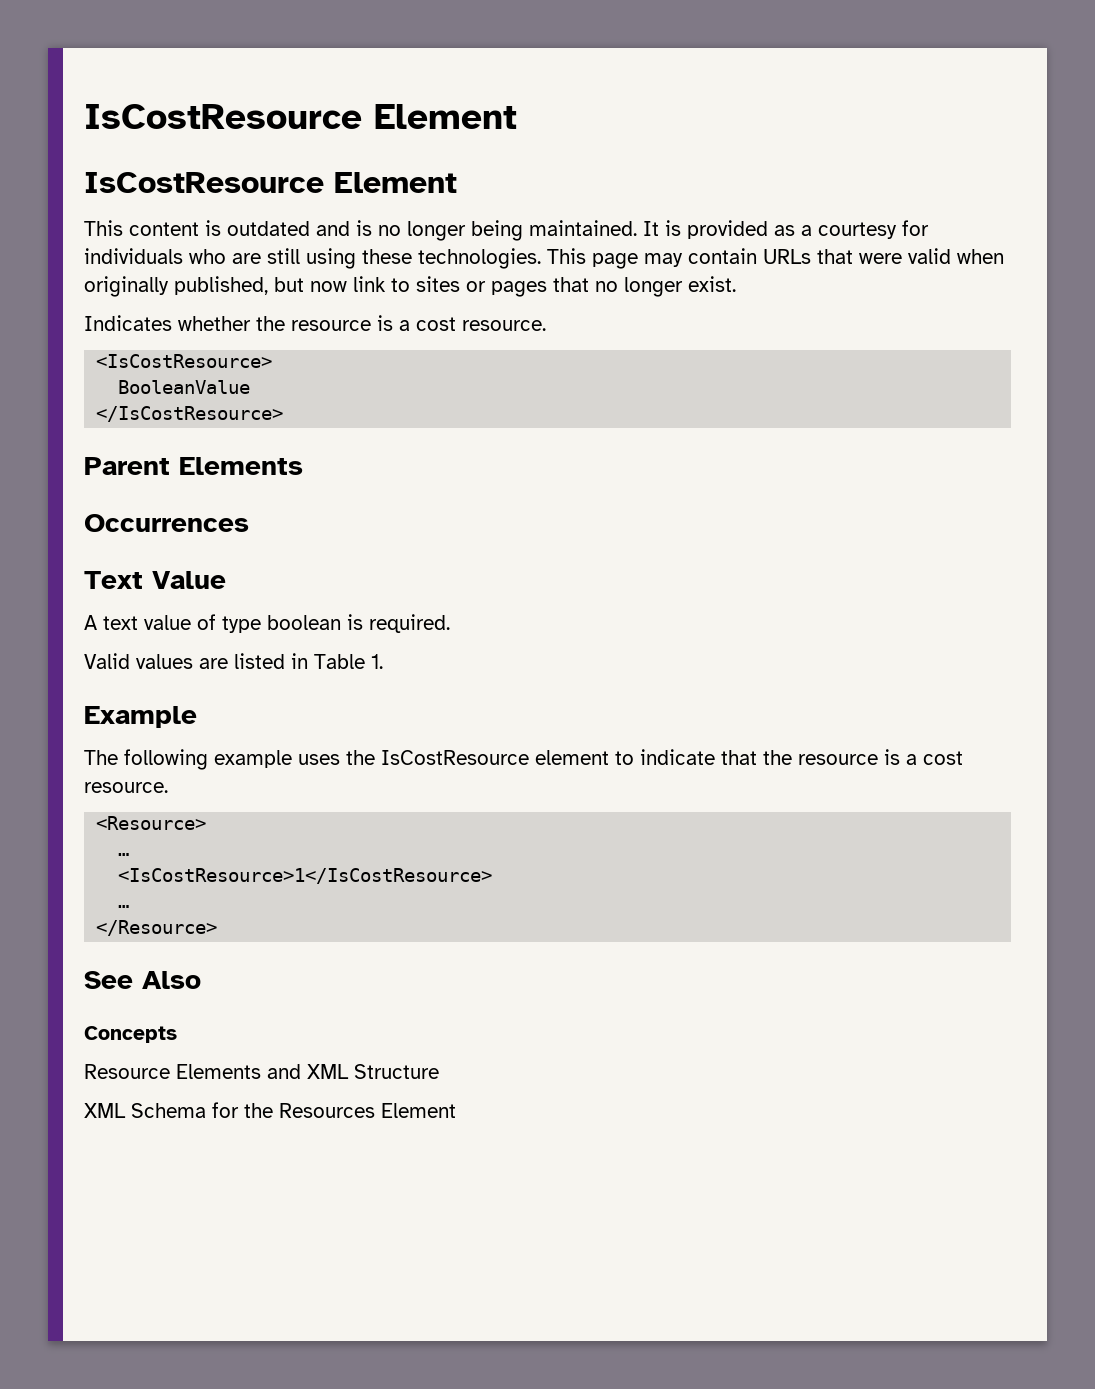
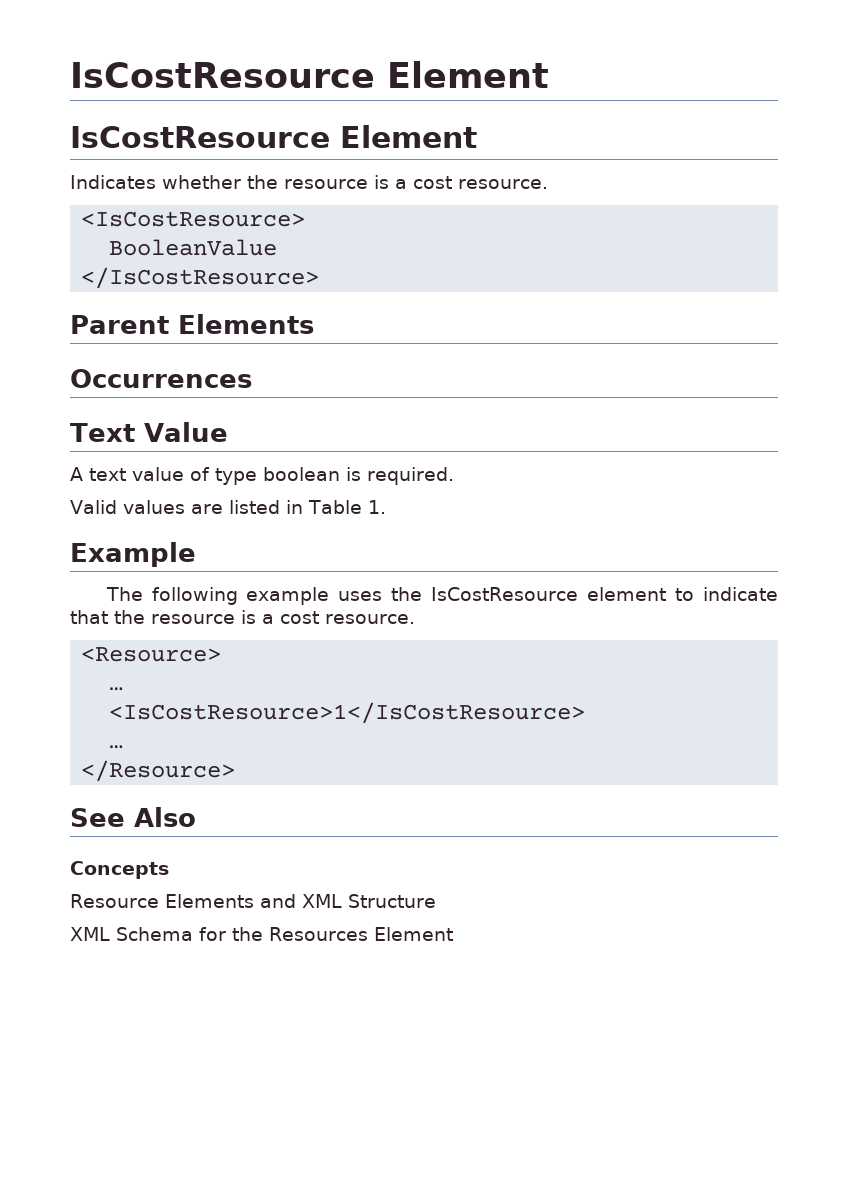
- This content is outdated and is no longer being maintained. It is provided as a courtesy for individuals who are still using these technologies. This page may contain URLs that were valid when originally published, but now link to sites or pages that no longer exist.

